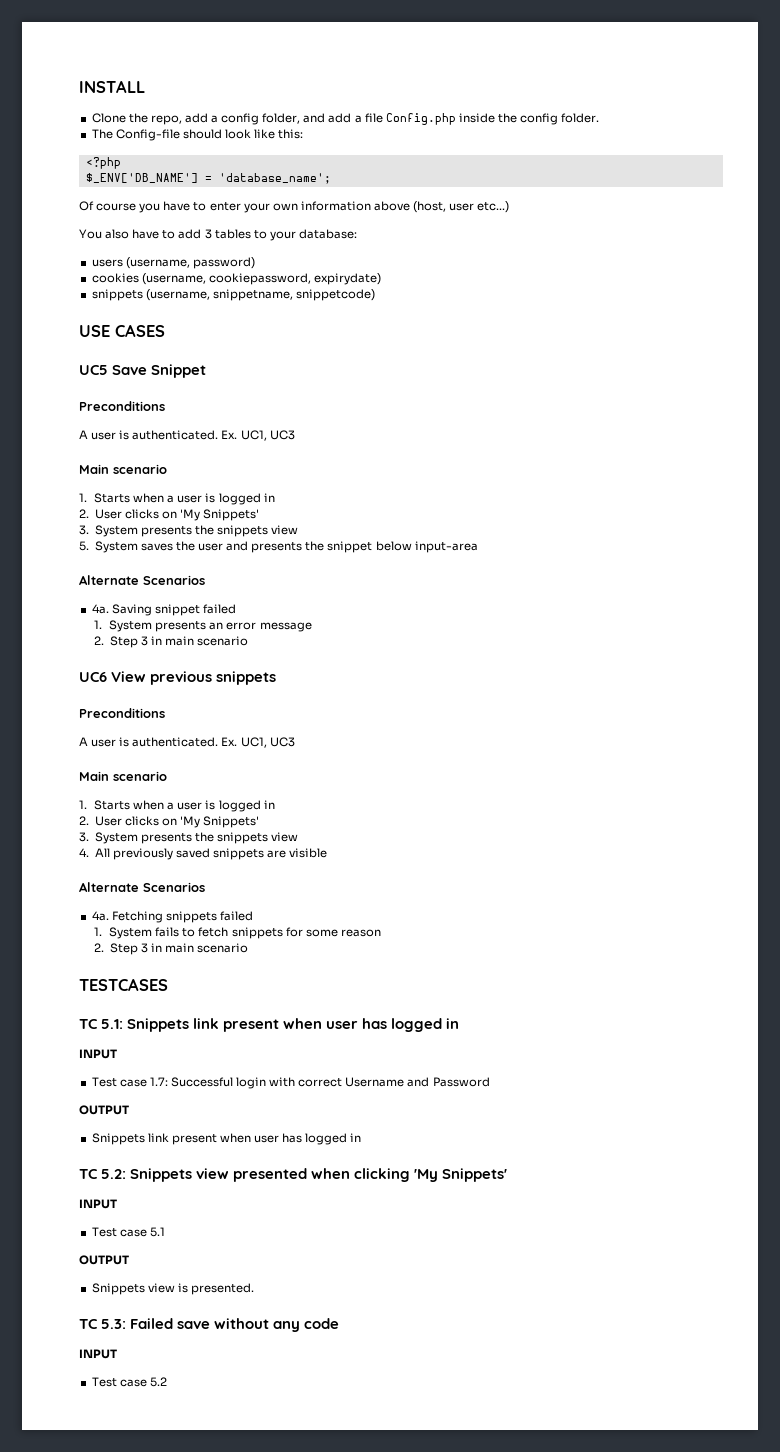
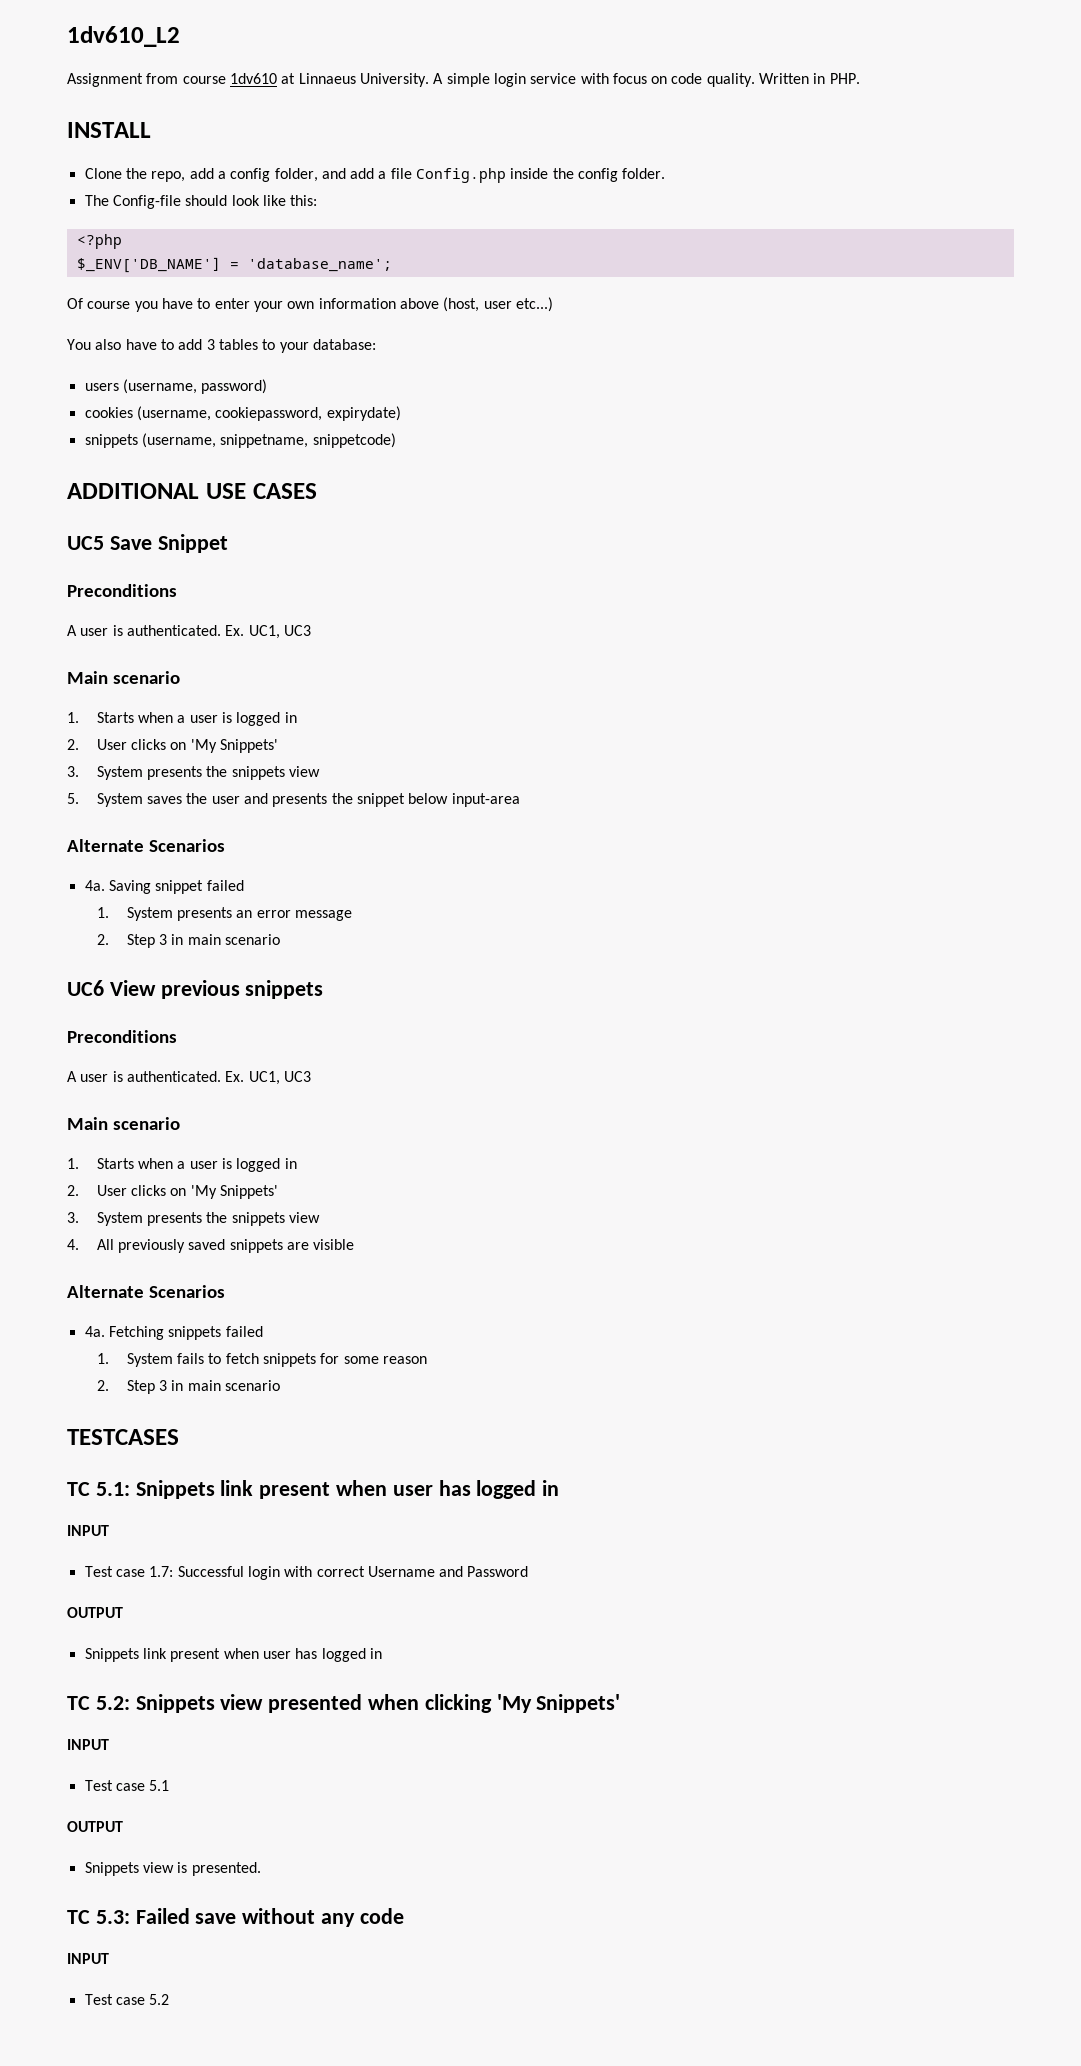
+ 1dv610_L2
+ Assignment from course 1dv610 at Linnaeus University. A simple login service with focus on code quality. Written in PHP.
- USE CASES
+ ADDITIONAL USE CASES

